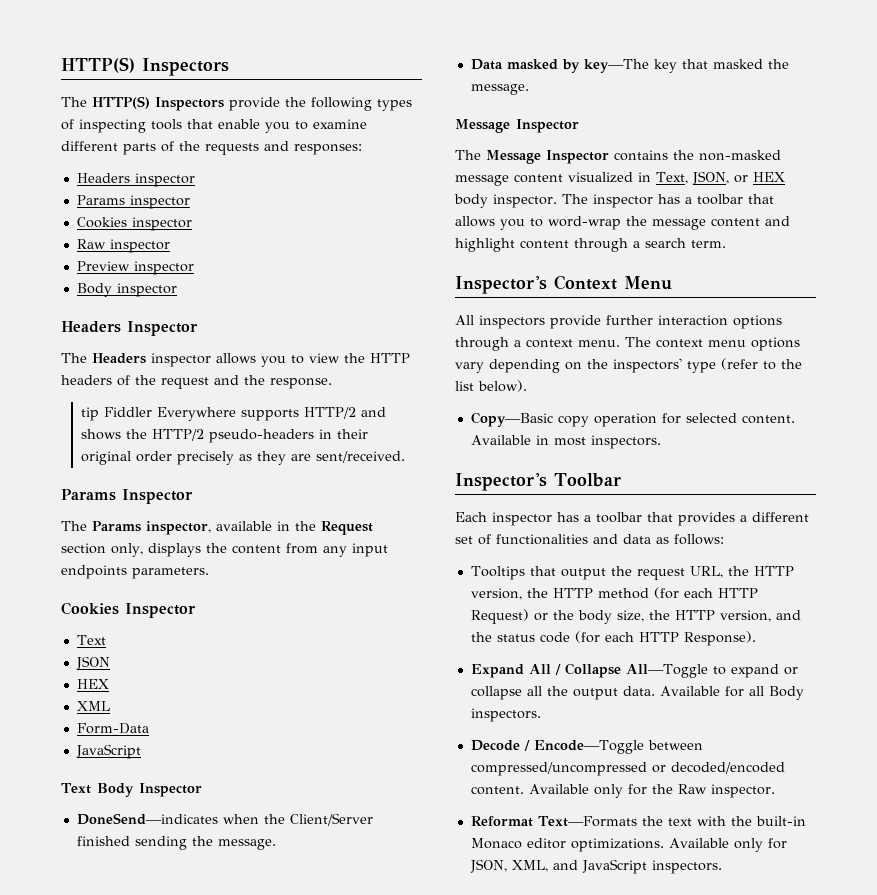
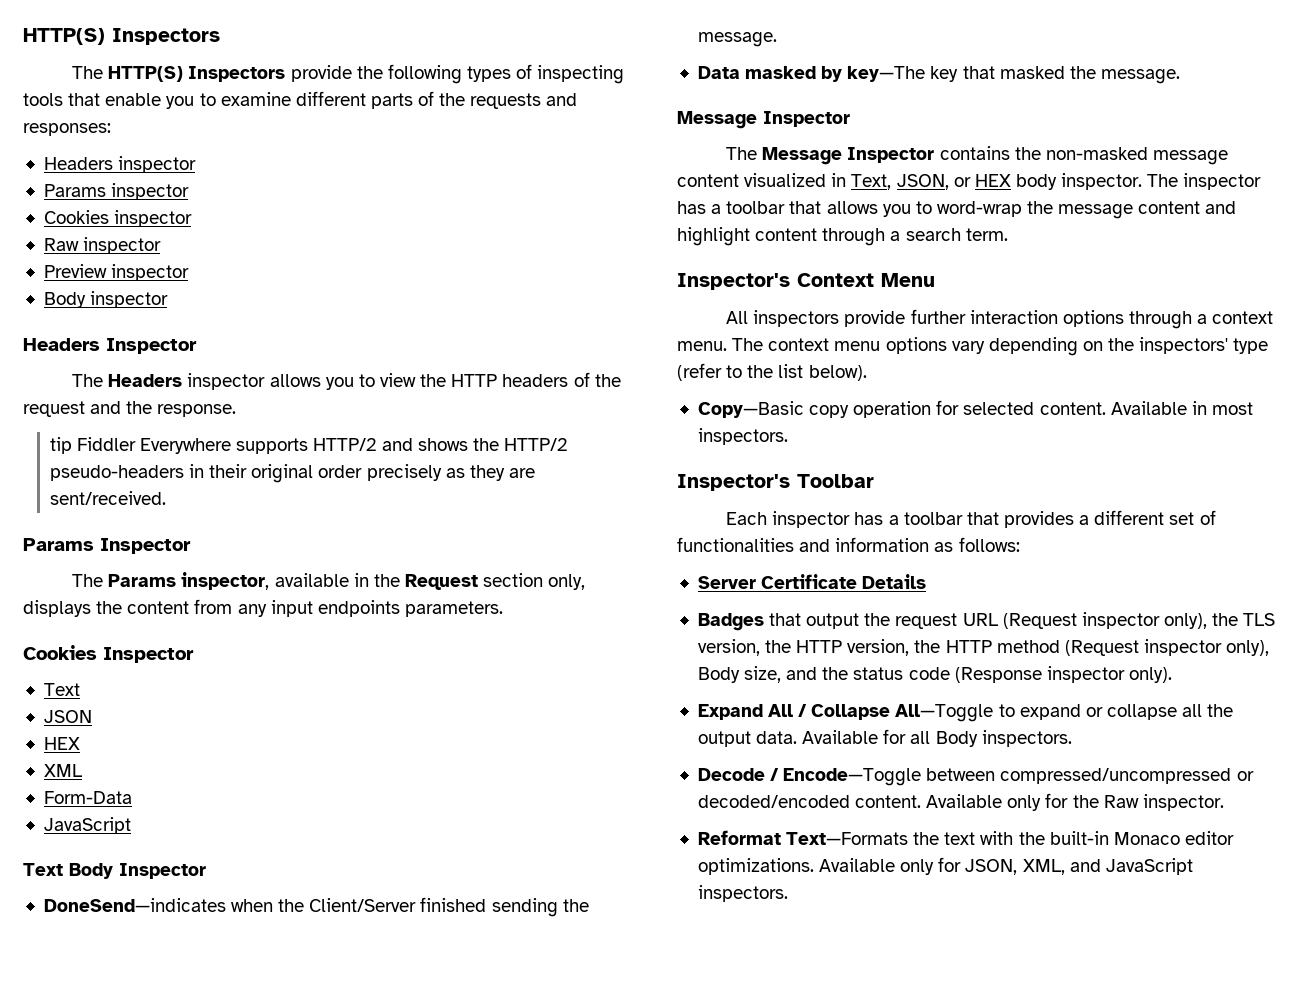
- Each inspector has a toolbar that provides a different set of functionalities and data as follows:
+ Each inspector has a toolbar that provides a different set of functionalities and information as follows:
- Tooltips that output the request URL, the HTTP version, the HTTP method (for each HTTP Request) or the body size, the HTTP version, and the status code (for each HTTP Response).
+ Server Certificate Details
+ Badges that output the request URL (Request inspector only), the TLS version, the HTTP version, the HTTP method (Request inspector only), Body size, and the status code (Response inspector only).

